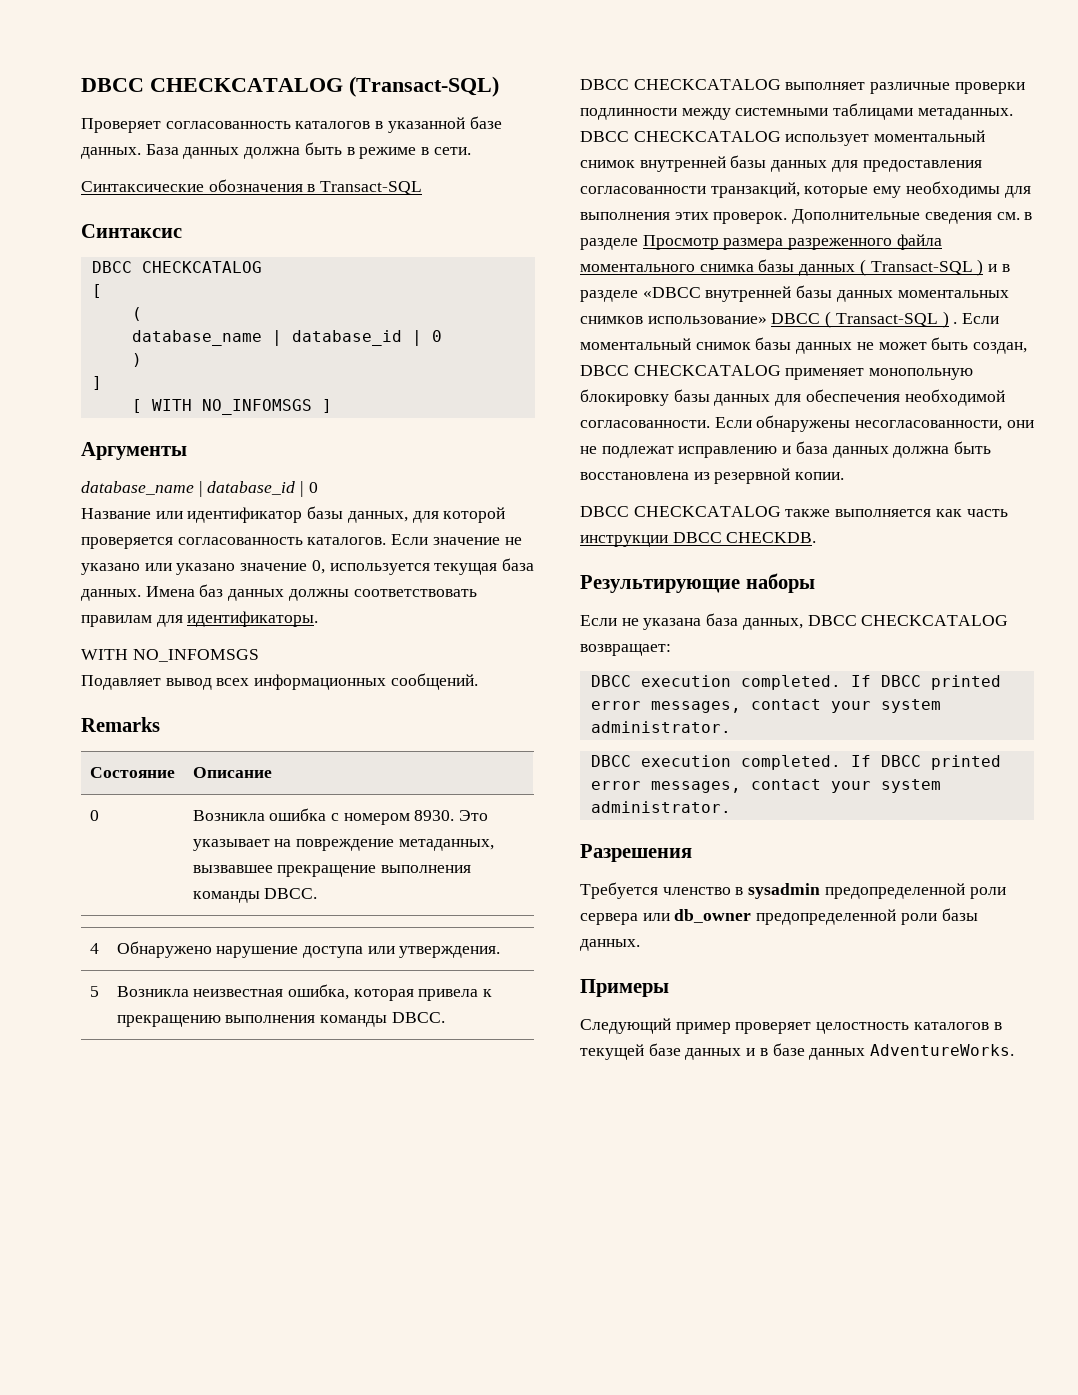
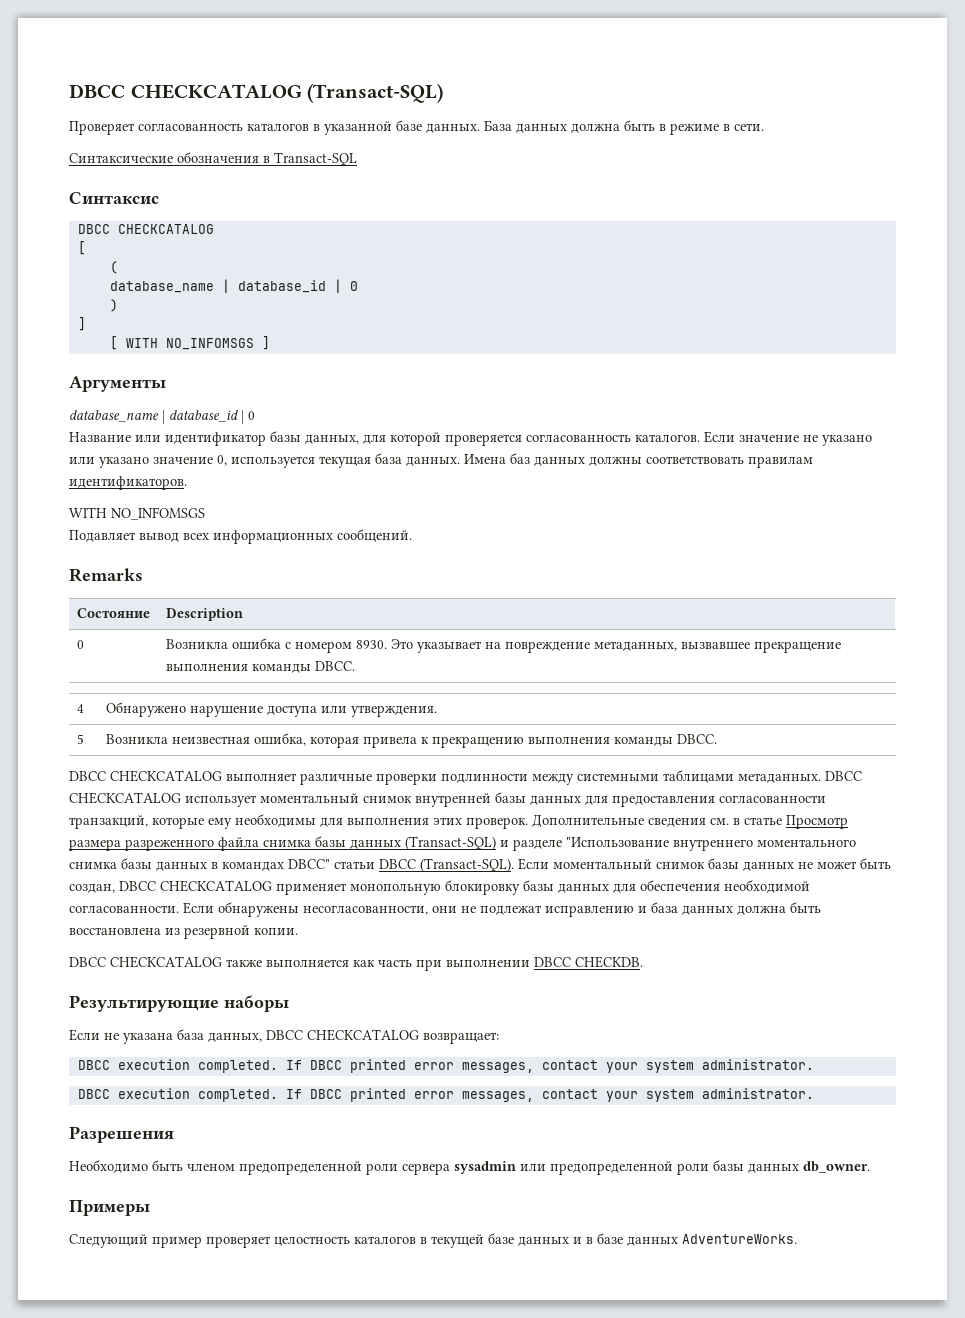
- Имена баз данных должны соответствовать правилам для идентификаторы.
+ Имена баз данных должны соответствовать правилам идентификаторов.
- Состояние | Описание
+ Состояние | Description
- Дополнительные сведения см. в разделе Просмотр размера разреженного файла моментального снимка базы данных ( Transact-SQL ) и в разделе «DBCC внутренней базы данных моментальных снимков использование» DBCC ( Transact-SQL ) .
+ Дополнительные сведения см. в статье Просмотр размера разреженного файла снимка базы данных (Transact-SQL) и разделе "Использование внутреннего моментального снимка базы данных в командах DBCC" статьи DBCC (Transact-SQL).
- DBCC CHECKCATALOG также выполняется как часть инструкции DBCC CHECKDB.
+ DBCC CHECKCATALOG также выполняется как часть при выполнении DBCC CHECKDB.
- Требуется членство в sysadmin предопределенной роли сервера или db_owner предопределенной роли базы данных.
+ Необходимо быть членом предопределенной роли сервера sysadmin или предопределенной роли базы данных db_owner.

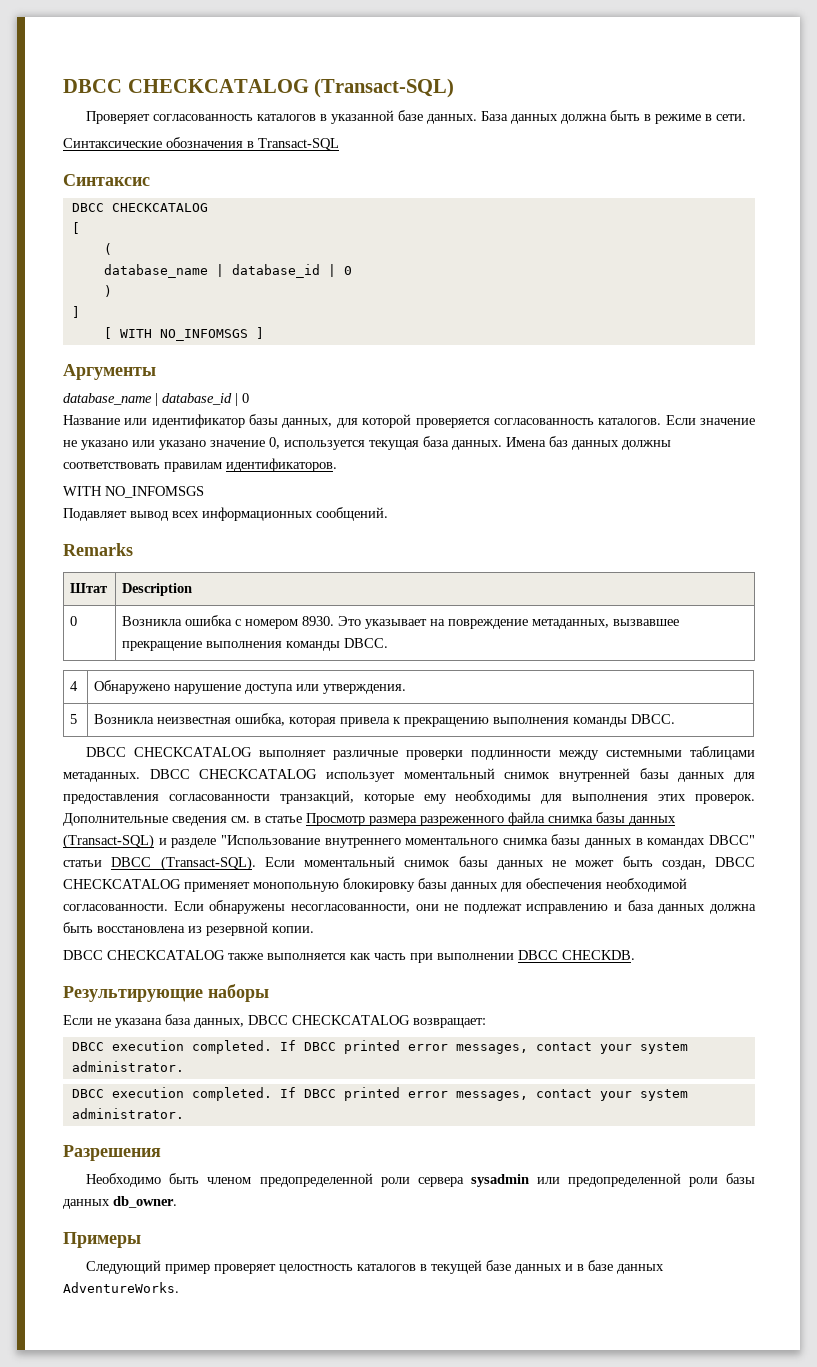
- Состояние | Description
+ Штат | Description

